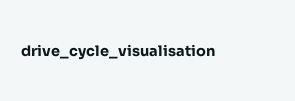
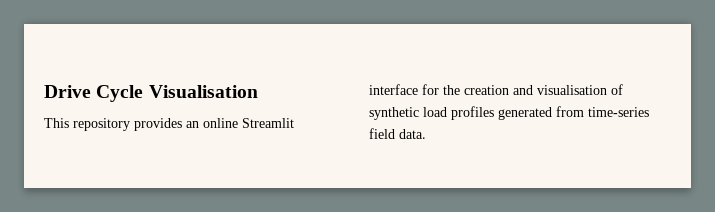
- drive_cycle_visualisation
+ Drive Cycle Visualisation
+ This repository provides an online Streamlit interface for the creation and visualisation of synthetic load profiles generated from time-series field data.

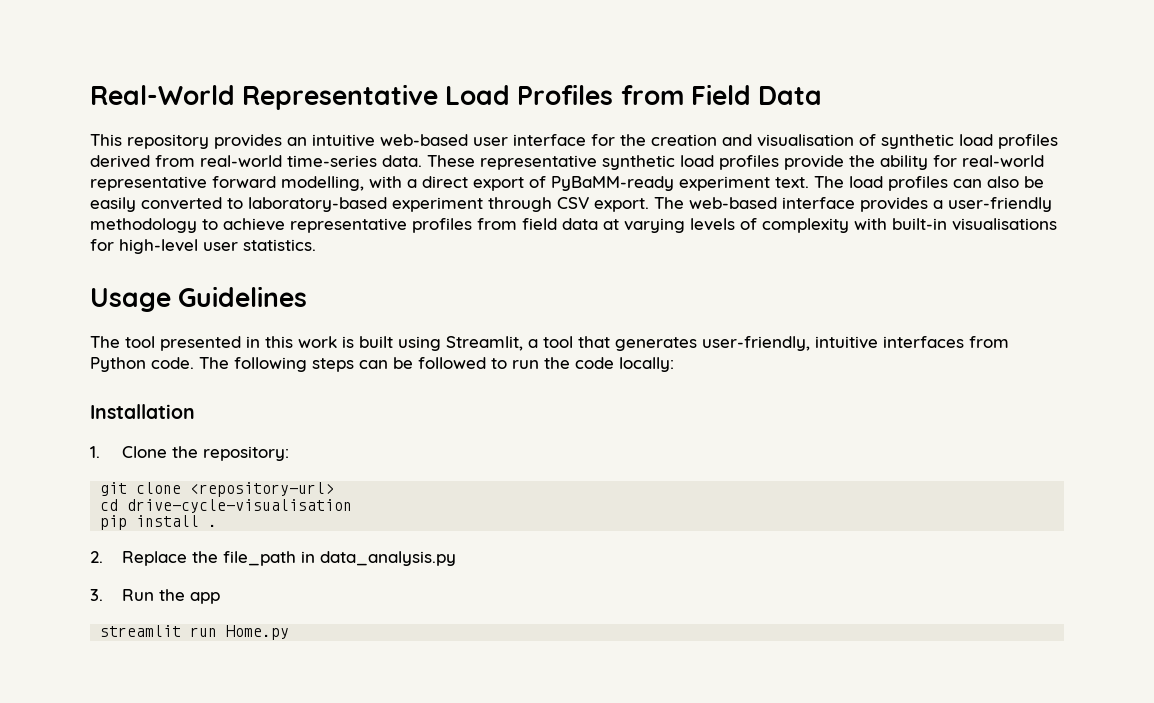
- Drive Cycle Visualisation
+ Real-World Representative Load Profiles from Field Data
- This repository provides an online Streamlit interface for the creation and visualisation of synthetic load profiles generated from time-series field data.
+ This repository provides an intuitive web-based user interface for the creation and visualisation of synthetic load profiles derived from real-world time-series data. These representative synthetic load profiles provide the ability for real-world representative forward modelling, with a direct export of PyBaMM-ready experiment text. The load profiles can also be easily converted to laboratory-based experiment through CSV export. The web-based interface provides a user-friendly methodology to achieve representative profiles from field data at varying levels of complexity with built-in visualisations for high-level user statistics.
+ Usage Guidelines
+ The tool presented in this work is built using Streamlit, a tool that generates user-friendly, intuitive interfaces from Python code. The following steps can be followed to run the code locally:
+ Installation
+ 1. Clone the repository:
+ git clone <repository-url>
+ cd drive-cycle-visualisation
+ pip install .
+ 2. Replace the file_path in data_analysis.py
+ 3. Run the app
+ streamlit run Home.py

